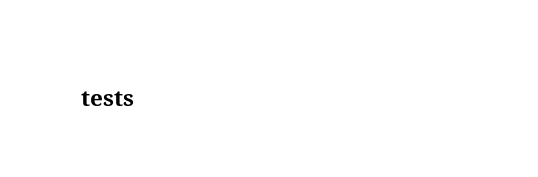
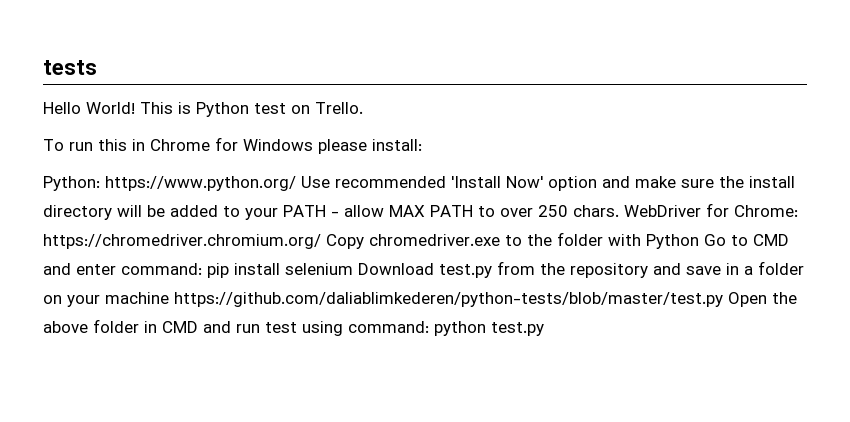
+ Hello World! This is Python test on Trello.
+ To run this in Chrome for Windows please install:
+ Python: https://www.python.org/ Use recommended 'Install Now' option and make sure the install directory will be added to your PATH - allow MAX PATH to over 250 chars. WebDriver for Chrome: https://chromedriver.chromium.org/ Copy chromedriver.exe to the folder with Python Go to CMD and enter command: pip install selenium Download test.py from the repository and save in a folder on your machine https://github.com/daliablimkederen/python-tests/blob/master/test.py Open the above folder in CMD and run test using command: python test.py

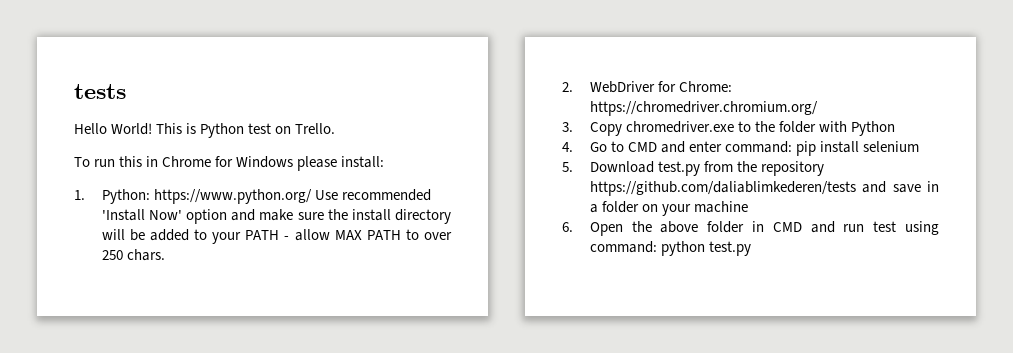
- Python:
+ 1. Python:
- https://www.python.org/ Use recommended 'Install Now' option and make sure the install directory will be added to your PATH - allow MAX PATH to over 250 chars. WebDriver for Chrome:
+ https://www.python.org/ Use recommended 'Install Now' option and make sure the install directory will be added to your PATH - allow MAX PATH to over 250 chars.
+ 2. WebDriver for Chrome:
- https://chromedriver.chromium.org/ Copy chromedriver.exe to the folder with Python Go to CMD and enter command:
+ https://chromedriver.chromium.org/
+ 3. Copy chromedriver.exe to the folder with Python
+ 4. Go to CMD and enter command:
- pip install selenium Download test.py from the repository and save in a folder on your machine https://github.com/daliablimkederen/python-tests/blob/master/test.py Open the above folder in CMD and run test using command:
+ pip install selenium
+ 5. Download test.py from the repository https://github.com/daliablimkederen/tests and save in a folder on your machine
+ 6. Open the above folder in CMD and run test using command:

